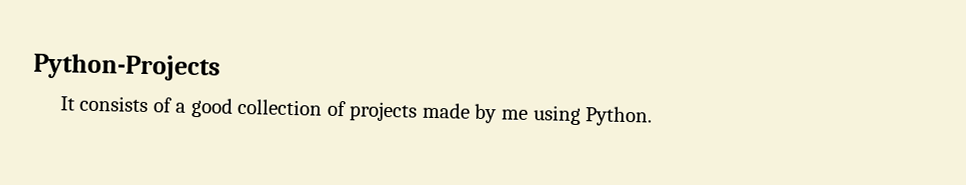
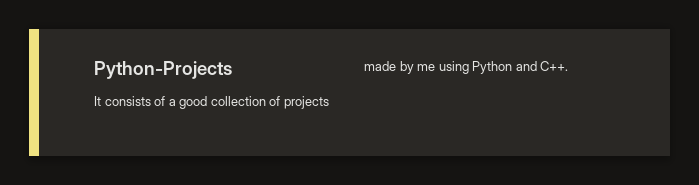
- It consists of a good collection of projects made by me using Python.
+ It consists of a good collection of projects made by me using Python and C++.

